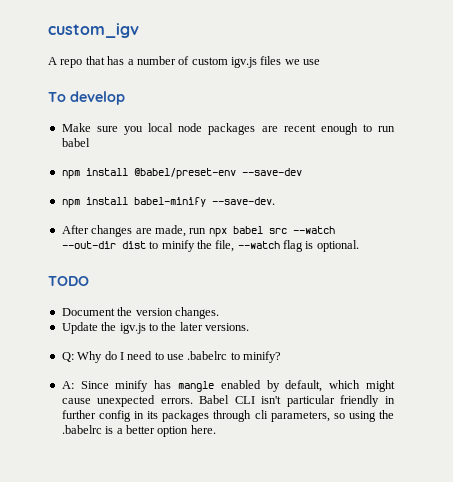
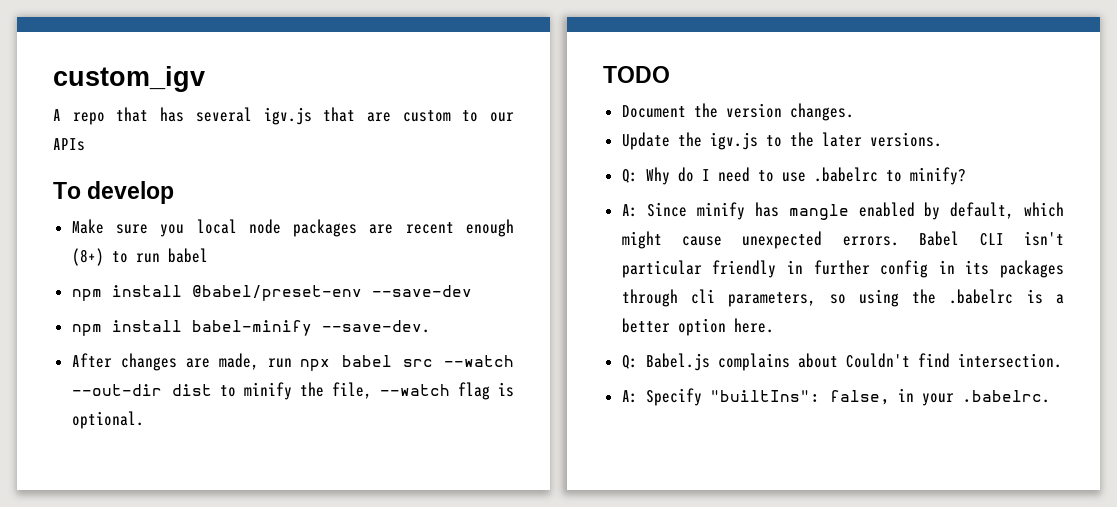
- A repo that has a number of custom igv.js files we use
+ A repo that has several igv.js that are custom to our APIs
- Make sure you local node packages are recent enough to run babel
+ Make sure you local node packages are recent enough (8+) to run babel
+ Q: Babel.js complains about Couldn't find intersection.
+ A: Specify "builtIns": false, in your .babelrc.

